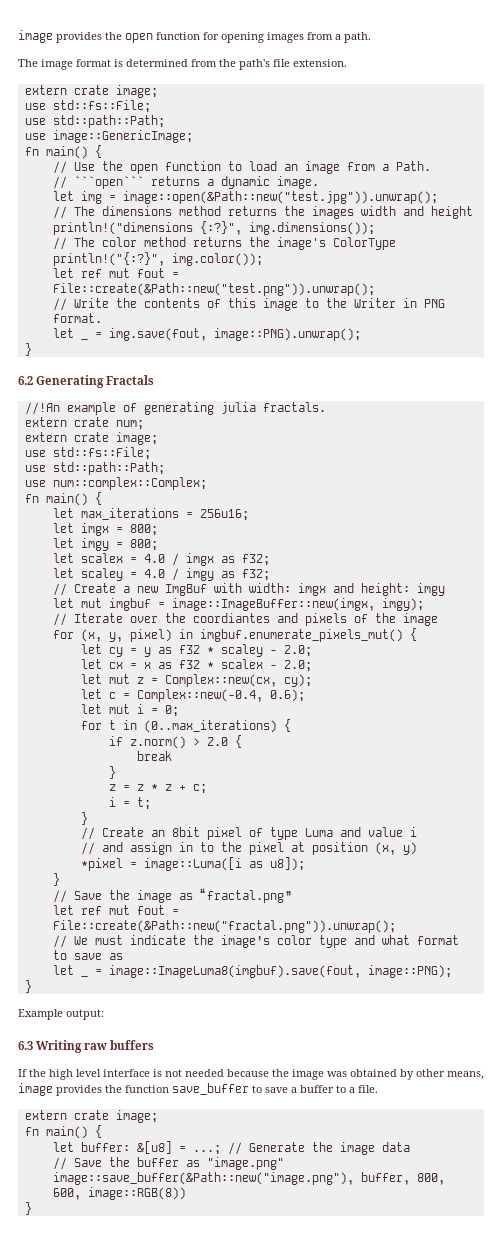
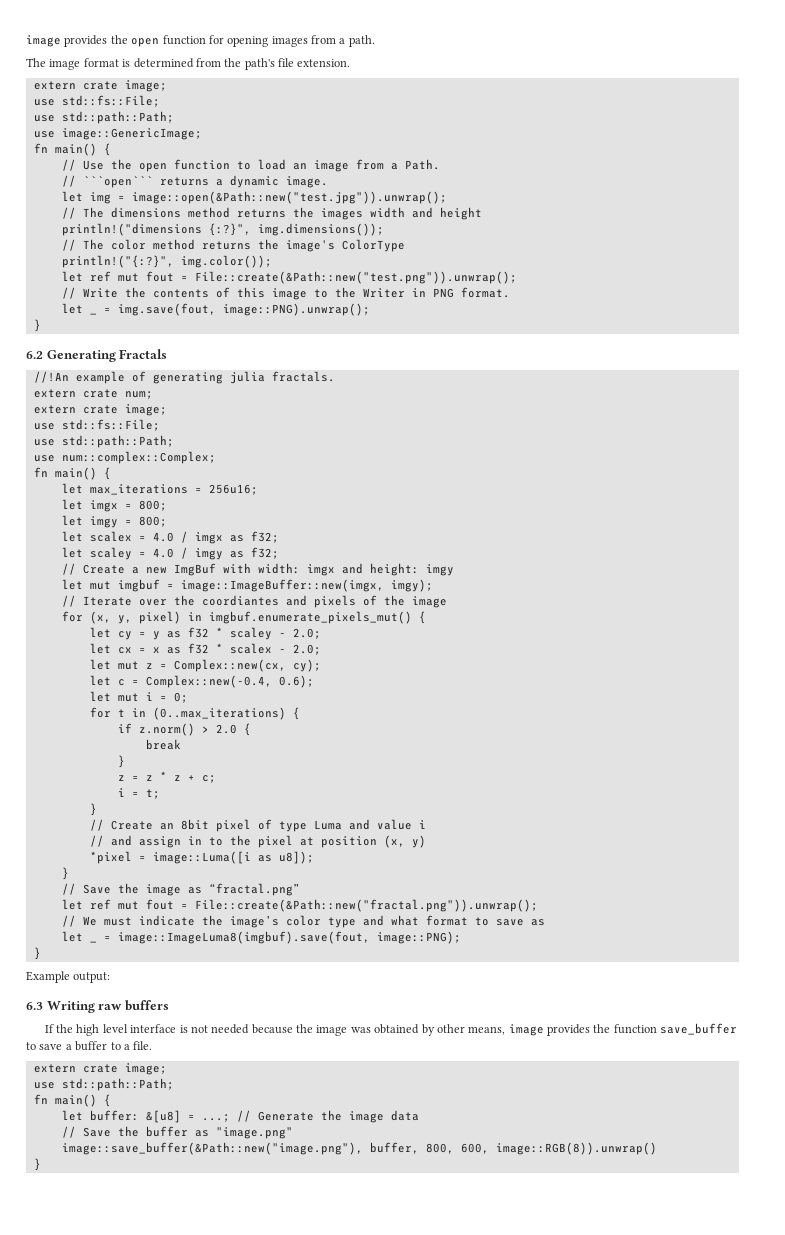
  If the high level interface is not needed because the image was obtained by other means, image provides the function save_buffer to save a buffer to a file.
  extern crate image;
+ use std::path::Path;
- image::save_buffer(&Path::new("image.png"), buffer, 800, 600, image::RGB(8))
+ image::save_buffer(&Path::new("image.png"), buffer, 800, 600, image::RGB(8)).unwrap()

